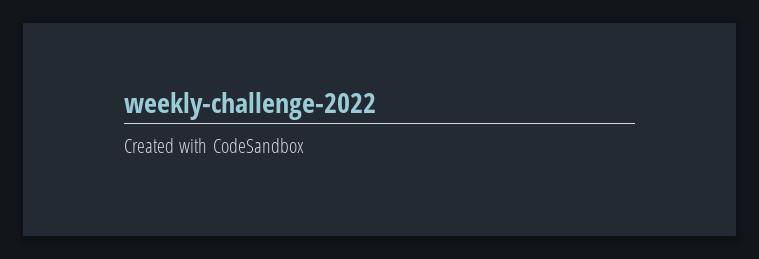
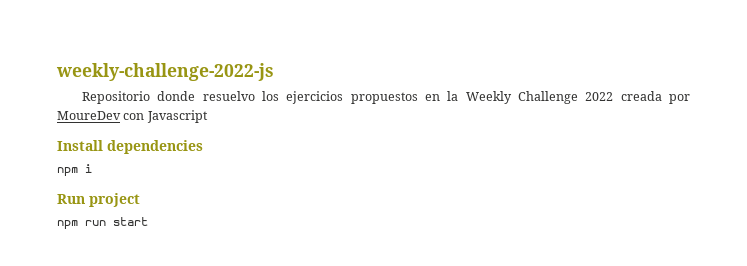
- weekly-challenge-2022
- Created with CodeSandbox
+ weekly-challenge-2022-js
+ Repositorio donde resuelvo los ejercicios propuestos en la Weekly Challenge 2022 creada por MoureDev con Javascript
+ Install dependencies
+ npm i
+ Run project
+ npm run start

